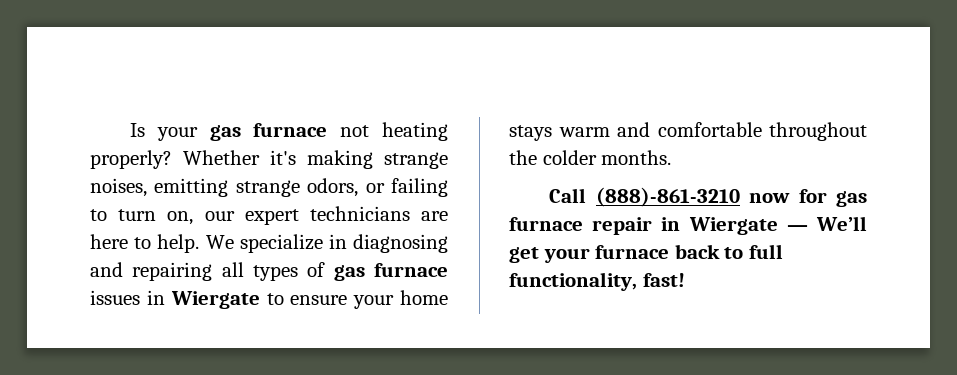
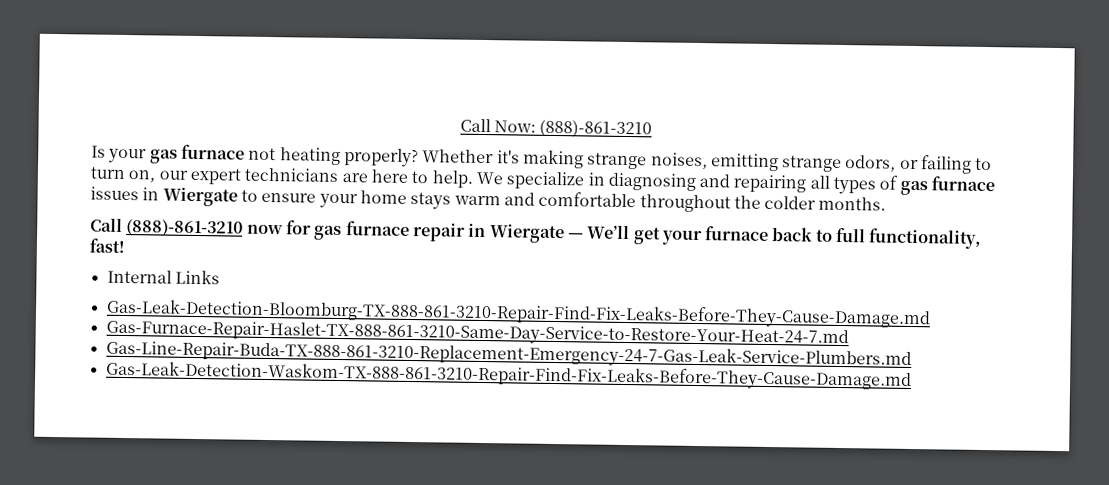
+ Call Now: (888)-861-3210
+ Internal Links
+ Gas-Leak-Detection-Bloomburg-TX-888-861-3210-Repair-Find-Fix-Leaks-Before-They-Cause-Damage.md
+ Gas-Furnace-Repair-Haslet-TX-888-861-3210-Same-Day-Service-to-Restore-Your-Heat-24-7.md
+ Gas-Line-Repair-Buda-TX-888-861-3210-Replacement-Emergency-24-7-Gas-Leak-Service-Plumbers.md
+ Gas-Leak-Detection-Waskom-TX-888-861-3210-Repair-Find-Fix-Leaks-Before-They-Cause-Damage.md

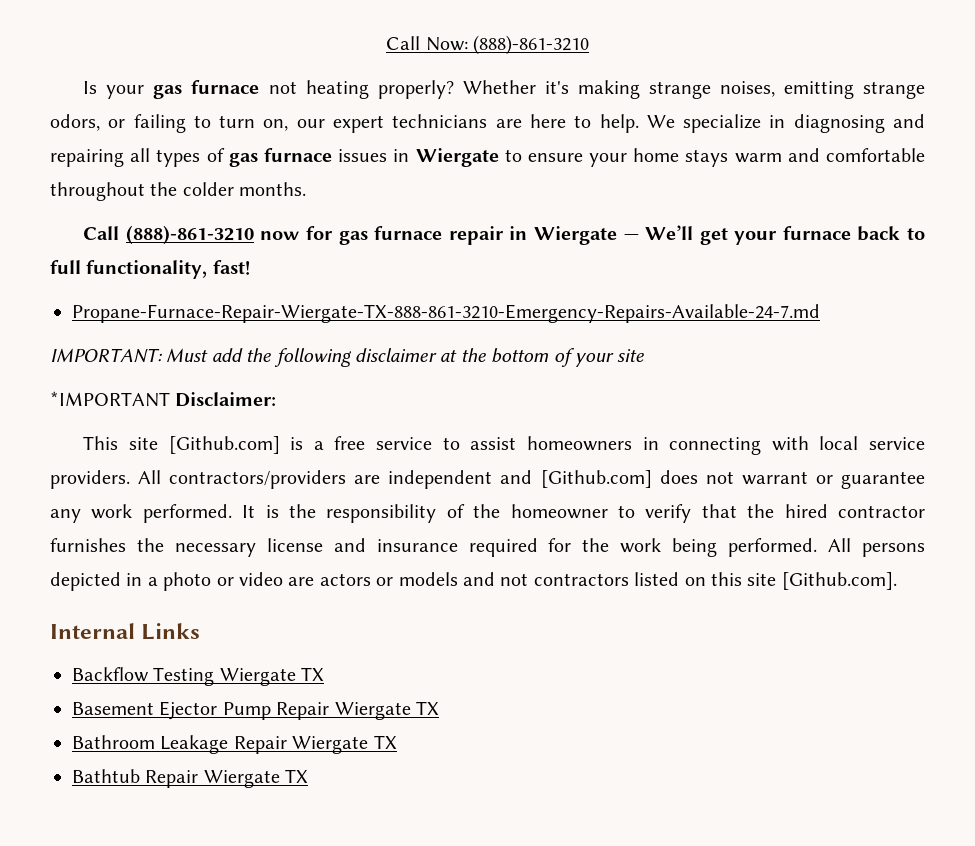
+ Propane-Furnace-Repair-Wiergate-TX-888-861-3210-Emergency-Repairs-Available-24-7.md
+ IMPORTANT: Must add the following disclaimer at the bottom of your site
+ *IMPORTANT Disclaimer:
+ This site [Github.com] is a free service to assist homeowners in connecting with local service providers. All contractors/providers are independent and [Github.com] does not warrant or guarantee any work performed. It is the responsibility of the homeowner to verify that the hired contractor furnishes the necessary license and insurance required for the work being performed. All persons depicted in a photo or video are actors or models and not contractors listed on this site [Github.com].
  Internal Links
- Gas-Leak-Detection-Bloomburg-TX-888-861-3210-Repair-Find-Fix-Leaks-Before-They-Cause-Damage.md
- Gas-Furnace-Repair-Haslet-TX-888-861-3210-Same-Day-Service-to-Restore-Your-Heat-24-7.md
- Gas-Line-Repair-Buda-TX-888-861-3210-Replacement-Emergency-24-7-Gas-Leak-Service-Plumbers.md
- Gas-Leak-Detection-Waskom-TX-888-861-3210-Repair-Find-Fix-Leaks-Before-They-Cause-Damage.md
+ Backflow Testing Wiergate TX
+ Basement Ejector Pump Repair Wiergate TX
+ Bathroom Leakage Repair Wiergate TX
+ Bathtub Repair Wiergate TX

